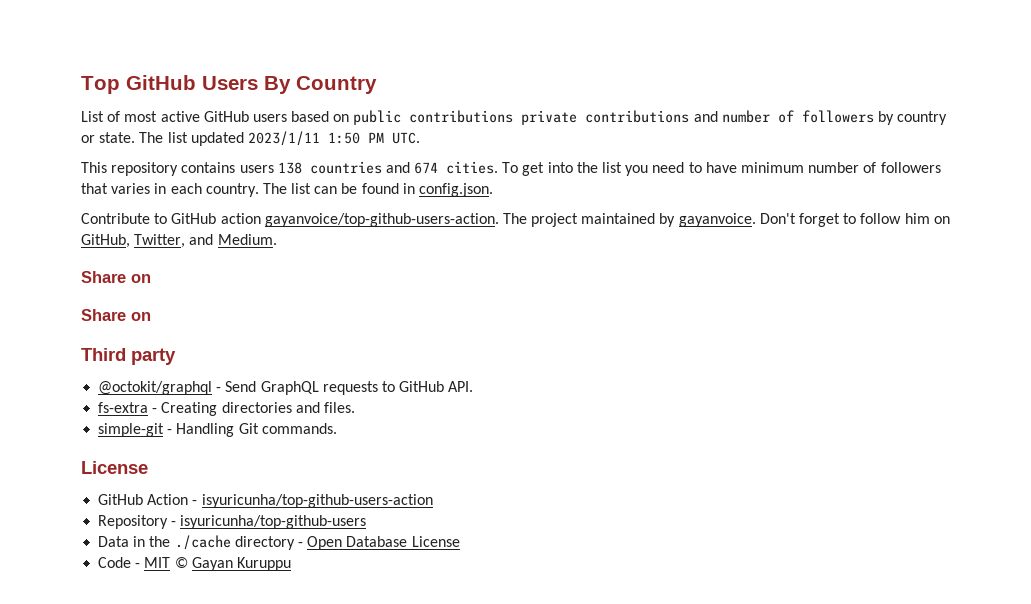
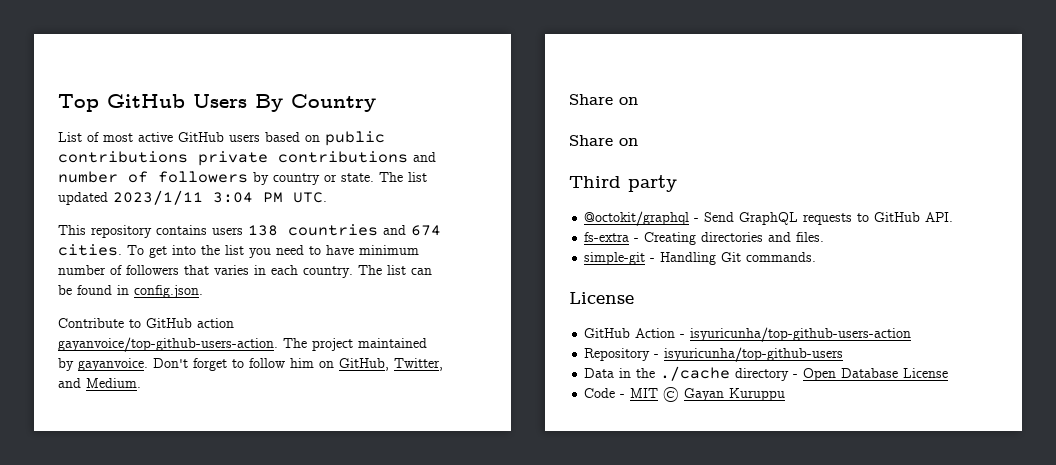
- The list updated 2023/1/11 1:50 PM UTC.
+ The list updated 2023/1/11 3:04 PM UTC.

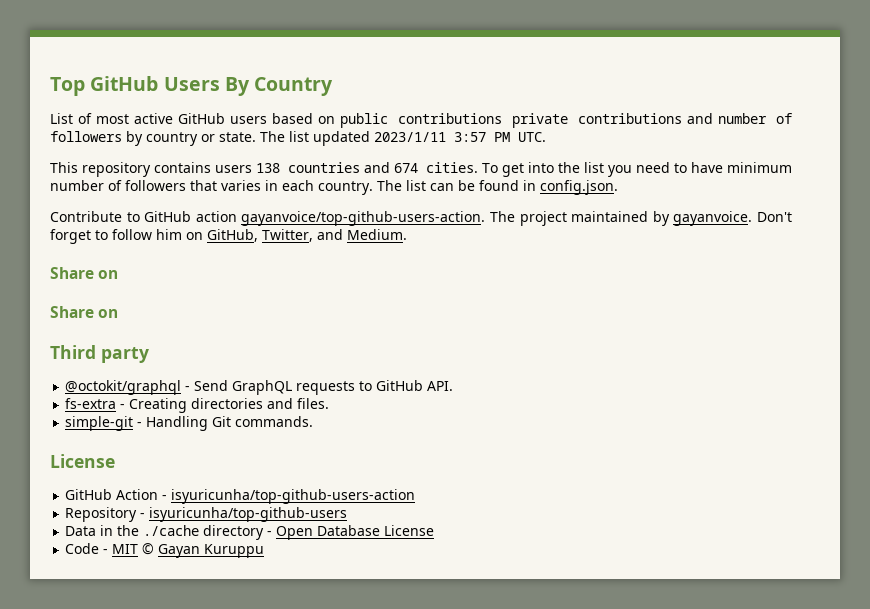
- The list updated 2023/1/11 3:04 PM UTC.
+ The list updated 2023/1/11 3:57 PM UTC.

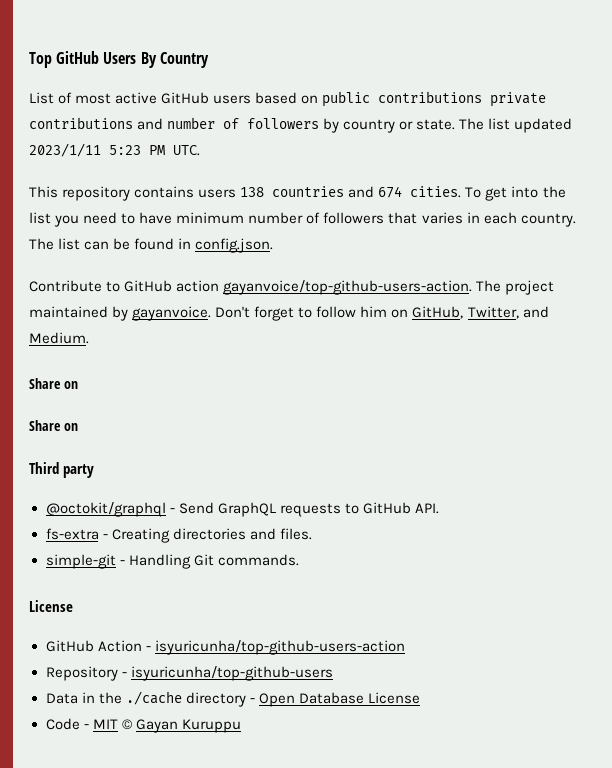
- The list updated 2023/1/11 3:57 PM UTC.
+ The list updated 2023/1/11 5:23 PM UTC.

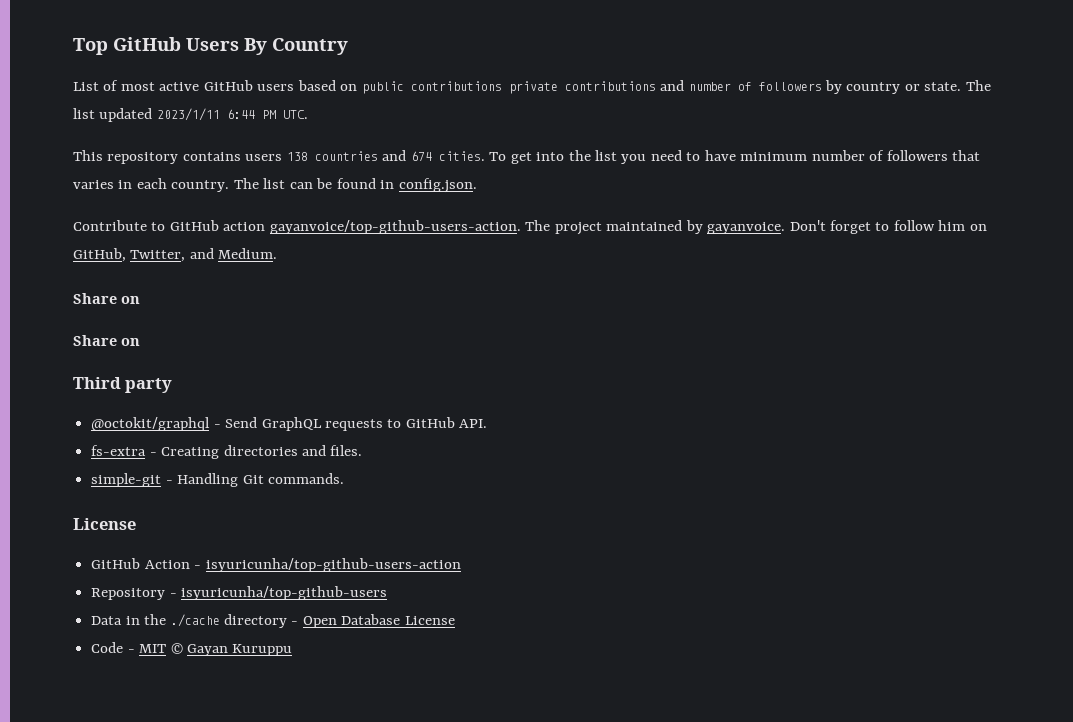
- The list updated 2023/1/11 5:23 PM UTC.
+ The list updated 2023/1/11 6:44 PM UTC.

